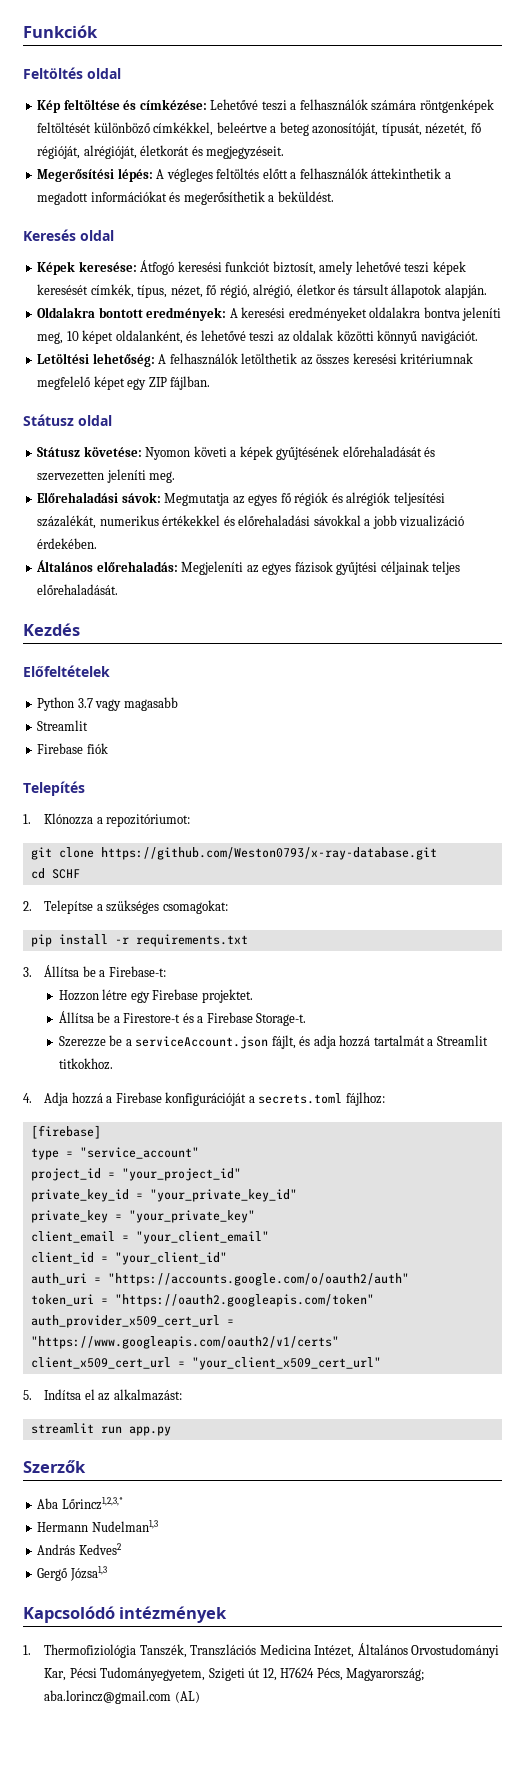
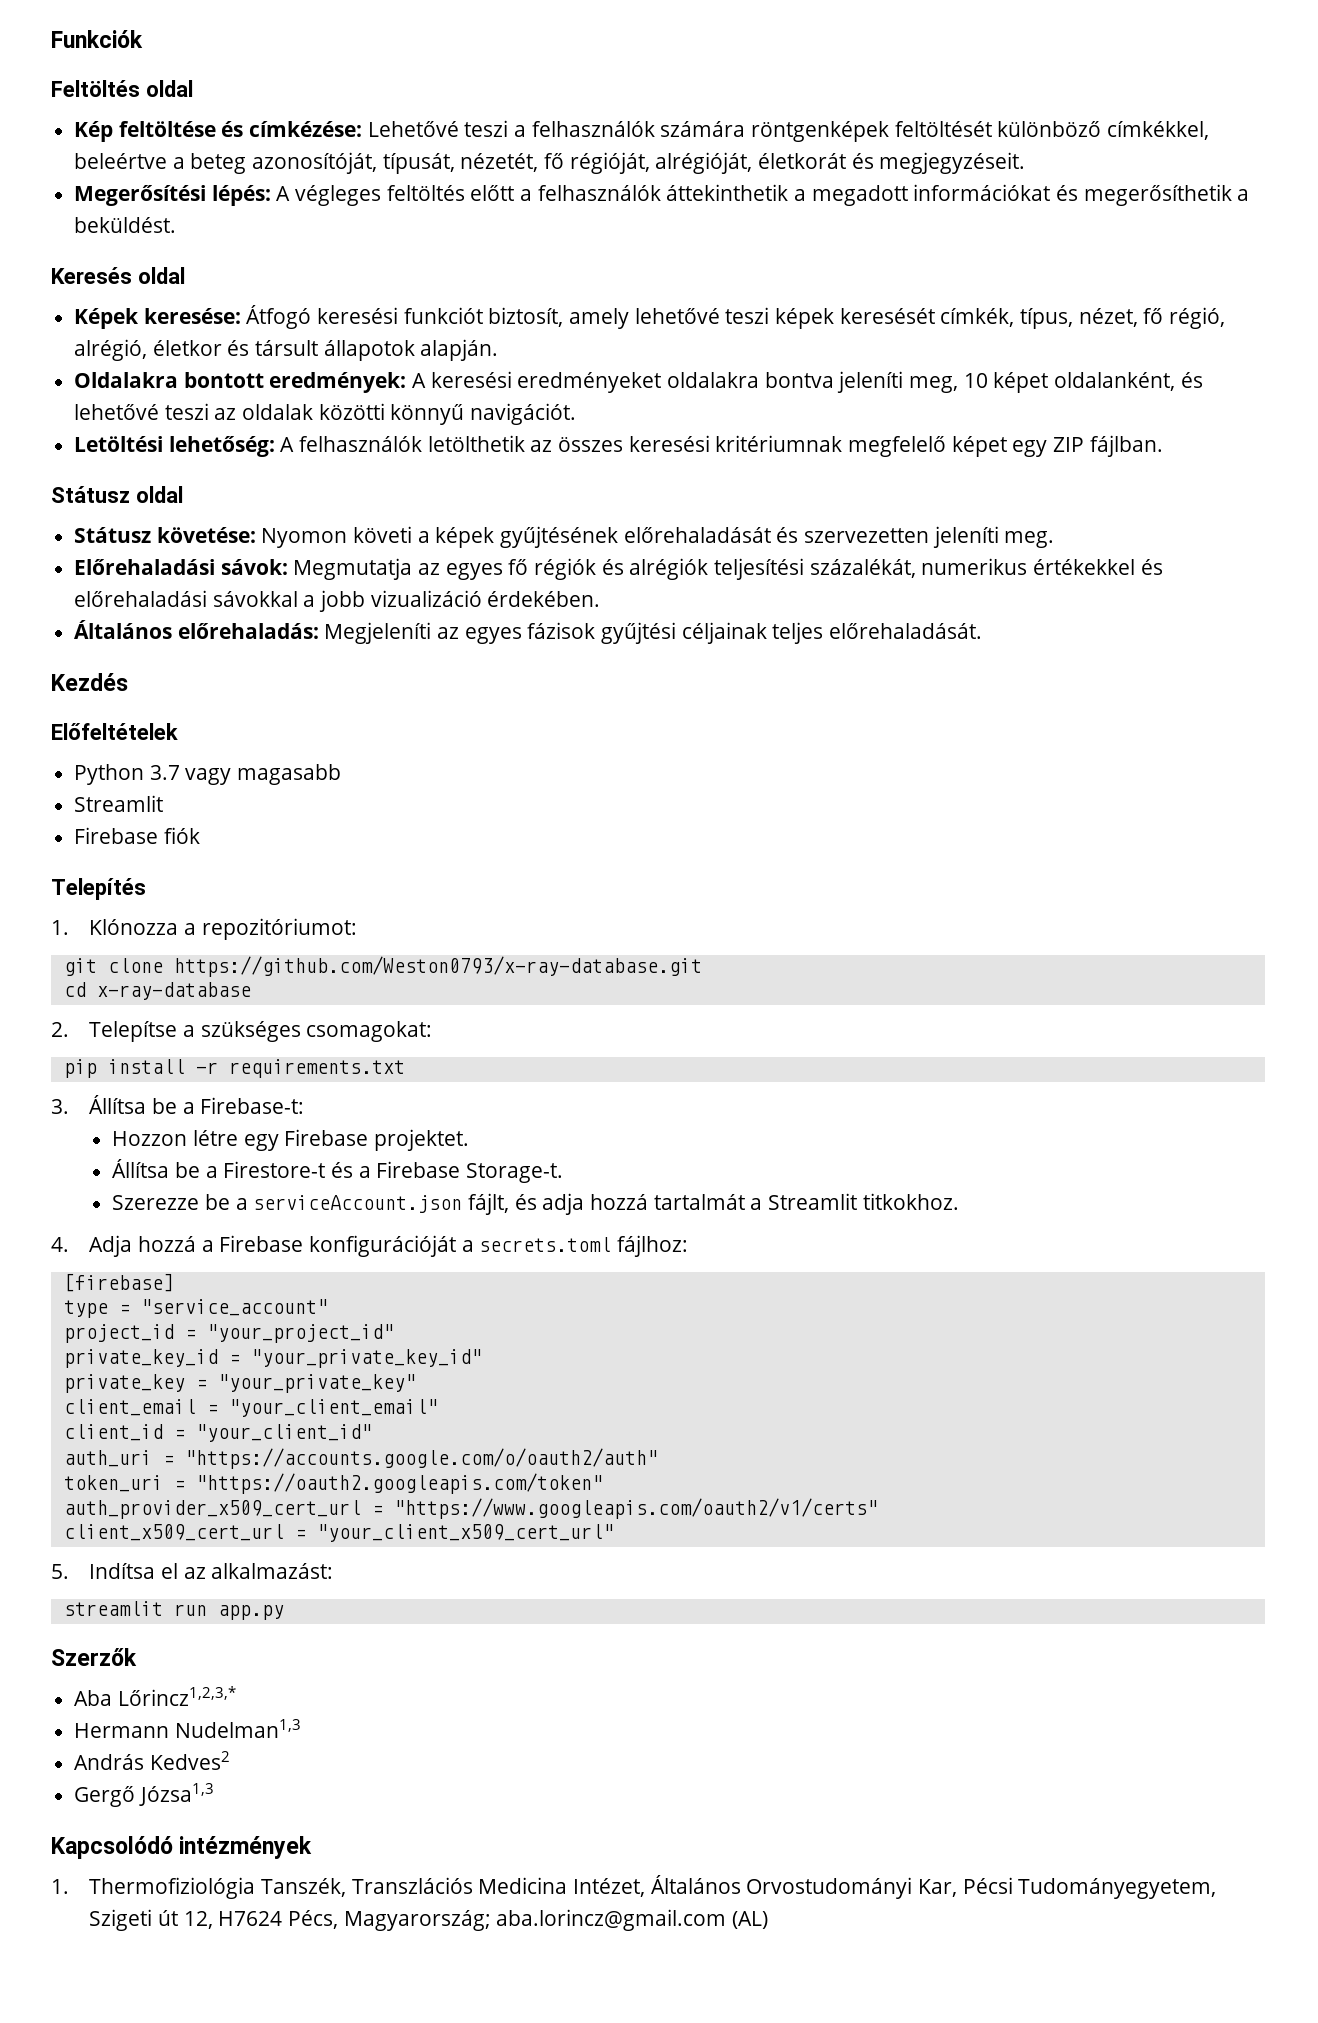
- cd SCHF
+ cd x-ray-database

